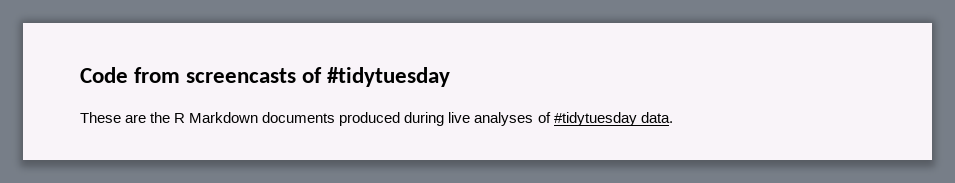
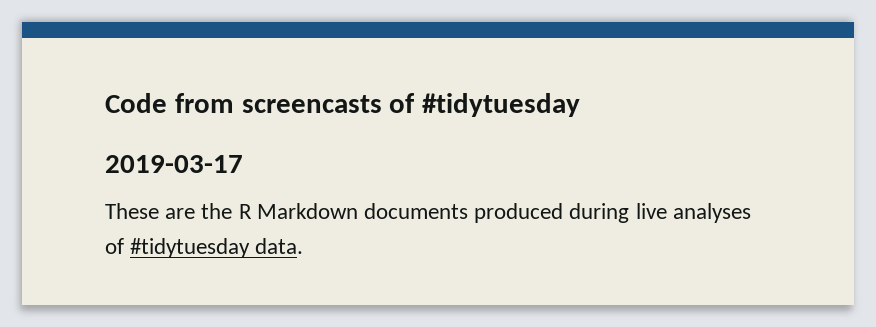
+ 2019-03-17

